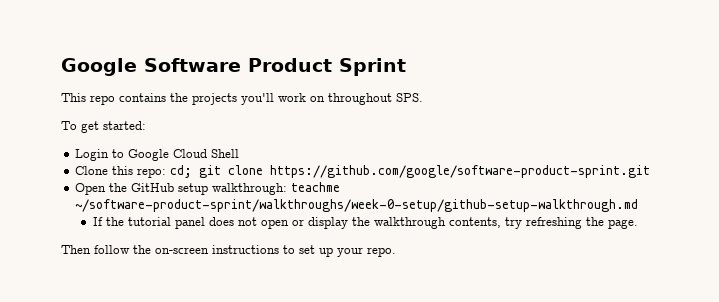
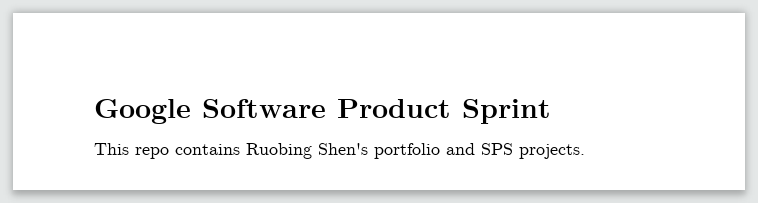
- This repo contains the projects you'll work on throughout SPS.
- To get started:
- Login to Google Cloud Shell
- Clone this repo: cd; git clone https://github.com/google/software-product-sprint.git
- Open the GitHub setup walkthrough: teachme ~/software-product-sprint/walkthroughs/week-0-setup/github-setup-walkthrough.md
- If the tutorial panel does not open or display the walkthrough contents, try refreshing the page.
- Then follow the on-screen instructions to set up your repo.
+ This repo contains Ruobing Shen's portfolio and SPS projects.

